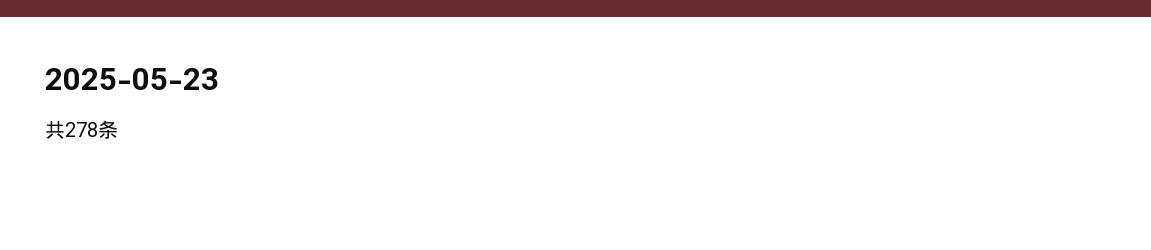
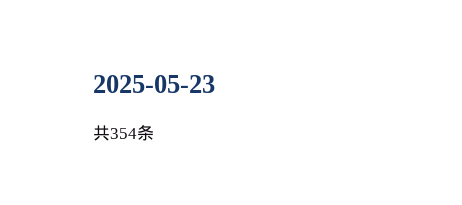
- 共278条
+ 共354条

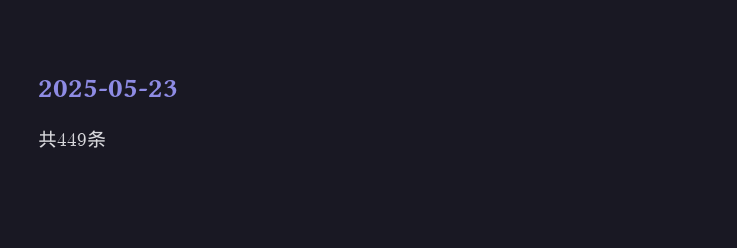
- 共354条
+ 共449条

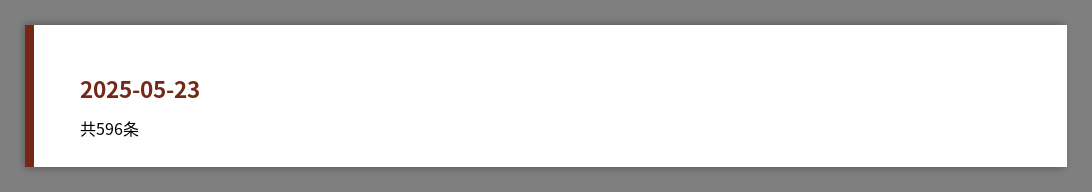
- 共449条
+ 共596条

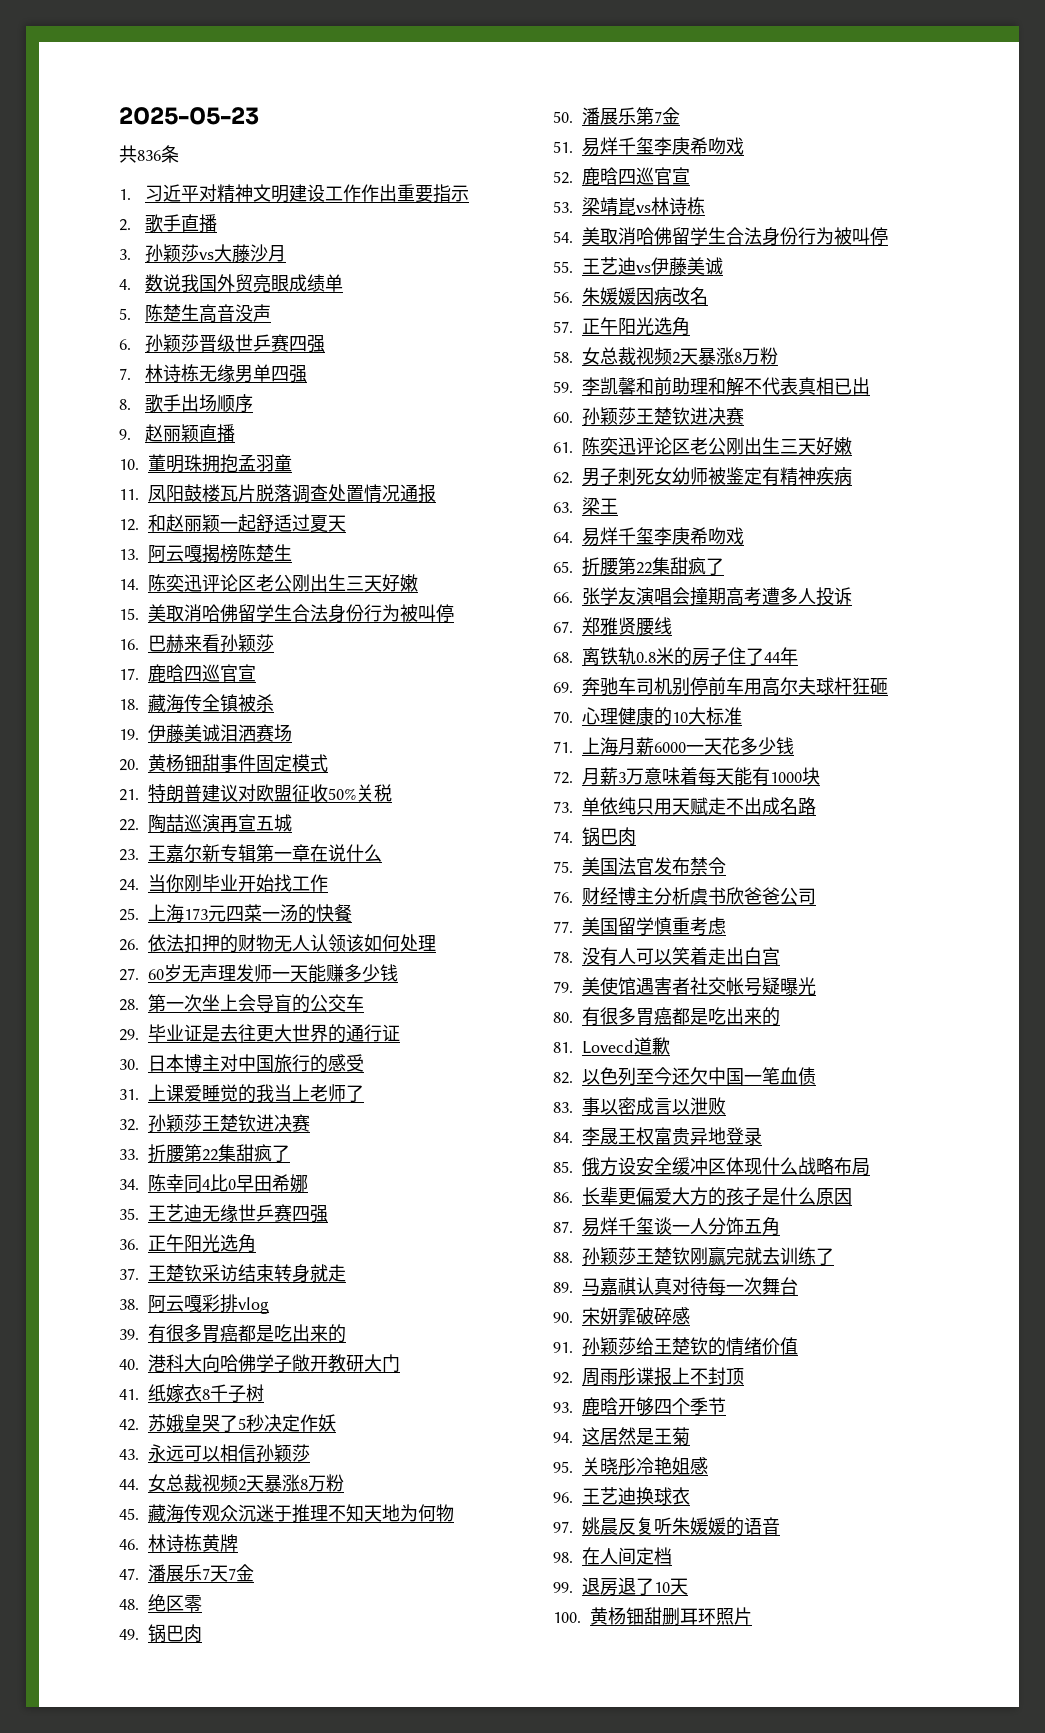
- 共596条
+ 共836条
+ 1.习近平对精神文明建设工作作出重要指示
+ 2.歌手直播
+ 3.孙颖莎vs大藤沙月
+ 4.数说我国外贸亮眼成绩单
+ 5.陈楚生高音没声
+ 6.孙颖莎晋级世乒赛四强
+ 7.林诗栋无缘男单四强
+ 8.歌手出场顺序
+ 9.赵丽颖直播
+ 10.董明珠拥抱孟羽童
+ 11.凤阳鼓楼瓦片脱落调查处置情况通报
+ 12.和赵丽颖一起舒适过夏天
+ 13.阿云嘎揭榜陈楚生
+ 14.陈奕迅评论区老公刚出生三天好嫩
+ 15.美取消哈佛留学生合法身份行为被叫停
+ 16.巴赫来看孙颖莎
+ 17.鹿晗四巡官宣
+ 18.藏海传全镇被杀
+ 19.伊藤美诚泪洒赛场
+ 20.黄杨钿甜事件固定模式
+ 21.特朗普建议对欧盟征收50%关税
+ 22.陶喆巡演再宣五城
+ 23.王嘉尔新专辑第一章在说什么
+ 24.当你刚毕业开始找工作
+ 25.上海173元四菜一汤的快餐
+ 26.依法扣押的财物无人认领该如何处理
+ 27. 60岁无声理发师一天能赚多少钱
+ 28.第一次坐上会导盲的公交车
+ 29.毕业证是去往更大世界的通行证
+ 30.日本博主对中国旅行的感受
+ 31.上课爱睡觉的我当上老师了
+ 32.孙颖莎王楚钦进决赛
+ 33.折腰第22集甜疯了
+ 34.陈幸同4比0早田希娜
+ 35.王艺迪无缘世乒赛四强
+ 36.正午阳光选角
+ 37.王楚钦采访结束转身就走
+ 38.阿云嘎彩排vlog
+ 39.有很多胃癌都是吃出来的
+ 40.港科大向哈佛学子敞开教研大门
+ 41.纸嫁衣8千子树
+ 42.苏娥皇哭了5秒决定作妖
+ 43.永远可以相信孙颖莎
+ 44.女总裁视频2天暴涨8万粉
+ 45.藏海传观众沉迷于推理不知天地为何物
+ 46.林诗栋黄牌
+ 47.潘展乐7天7金
+ 48.绝区零
+ 49.锅巴肉
+ 50.潘展乐第7金
+ 51.易烊千玺李庚希吻戏
+ 52.鹿晗四巡官宣
+ 53.梁靖崑vs林诗栋
+ 54.美取消哈佛留学生合法身份行为被叫停
+ 55.王艺迪vs伊藤美诚
+ 56.朱媛媛因病改名
+ 57.正午阳光选角
+ 58.女总裁视频2天暴涨8万粉
+ 59.李凯馨和前助理和解不代表真相已出
+ 60.孙颖莎王楚钦进决赛
+ 61.陈奕迅评论区老公刚出生三天好嫩
+ 62.男子刺死女幼师被鉴定有精神疾病
+ 63.梁王
+ 64.易烊千玺李庚希吻戏
+ 65.折腰第22集甜疯了
+ 66.张学友演唱会撞期高考遭多人投诉
+ 67.郑雅贤腰线
+ 68.离铁轨0.8米的房子住了44年
+ 69.奔驰车司机别停前车用高尔夫球杆狂砸
+ 70.心理健康的10大标准
+ 71.上海月薪6000一天花多少钱
+ 72.月薪3万意味着每天能有1000块
+ 73.单依纯只用天赋走不出成名路
+ 74.锅巴肉
+ 75.美国法官发布禁令
+ 76.财经博主分析虞书欣爸爸公司
+ 77.美国留学慎重考虑
+ 78.没有人可以笑着走出白宫
+ 79.美使馆遇害者社交帐号疑曝光
+ 80.有很多胃癌都是吃出来的
+ 81. Lovecd道歉
+ 82.以色列至今还欠中国一笔血债
+ 83.事以密成言以泄败
+ 84.李晟王权富贵异地登录
+ 85.俄方设安全缓冲区体现什么战略布局
+ 86.长辈更偏爱大方的孩子是什么原因
+ 87.易烊千玺谈一人分饰五角
+ 88.孙颖莎王楚钦刚赢完就去训练了
+ 89.马嘉祺认真对待每一次舞台
+ 90.宋妍霏破碎感
+ 91.孙颖莎给王楚钦的情绪价值
+ 92.周雨彤谍报上不封顶
+ 93.鹿晗开够四个季节
+ 94.这居然是王菊
+ 95.关晓彤冷艳姐感
+ 96.王艺迪换球衣
+ 97.姚晨反复听朱媛媛的语音
+ 98.在人间定档
+ 99.退房退了10天
+ 100.黄杨钿甜删耳环照片

